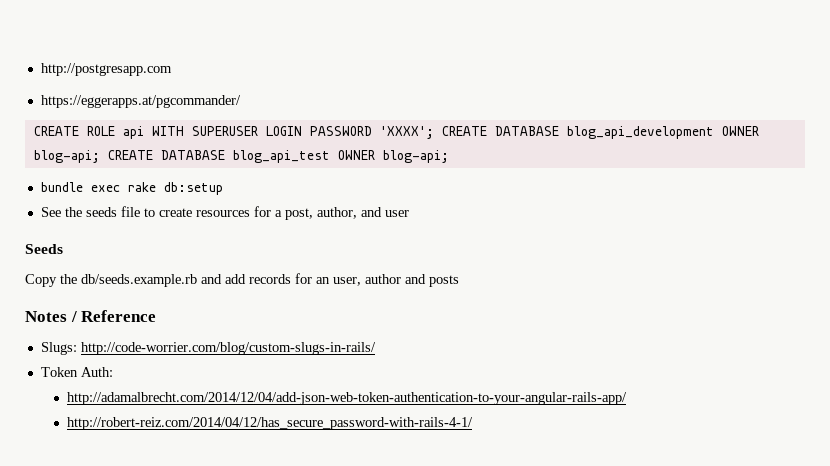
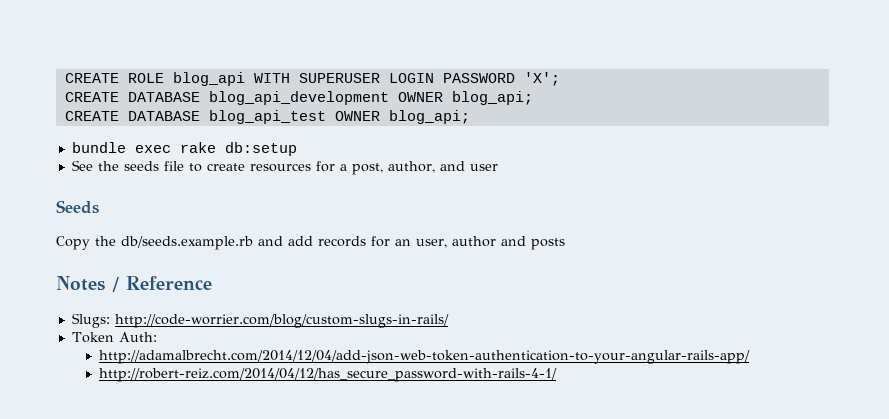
- http://postgresapp.com
- https://eggerapps.at/pgcommander/
- CREATE ROLE api WITH SUPERUSER LOGIN PASSWORD 'XXXX'; CREATE DATABASE blog_api_development OWNER blog-api; CREATE DATABASE blog_api_test OWNER blog-api;
+ CREATE ROLE blog_api WITH SUPERUSER LOGIN PASSWORD 'X';
+ CREATE DATABASE blog_api_development OWNER blog_api;
+ CREATE DATABASE blog_api_test OWNER blog_api;

